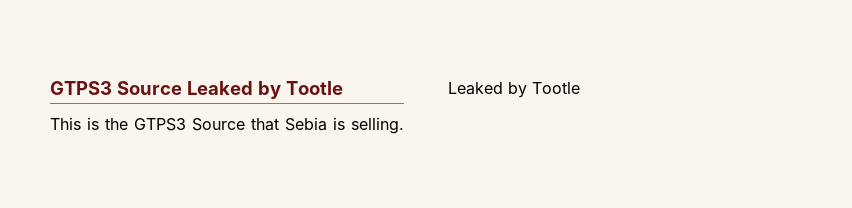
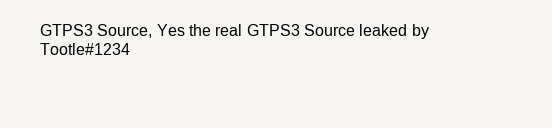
- GTPS3 Source Leaked by Tootle
- This is the GTPS3 Source that Sebia is selling. Leaked by Tootle
+ GTPS3 Source, Yes the real GTPS3 Source leaked by Tootle#1234

